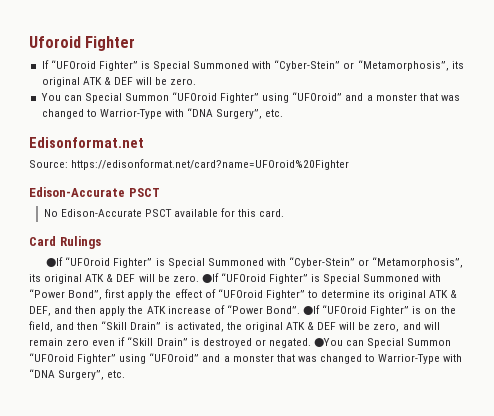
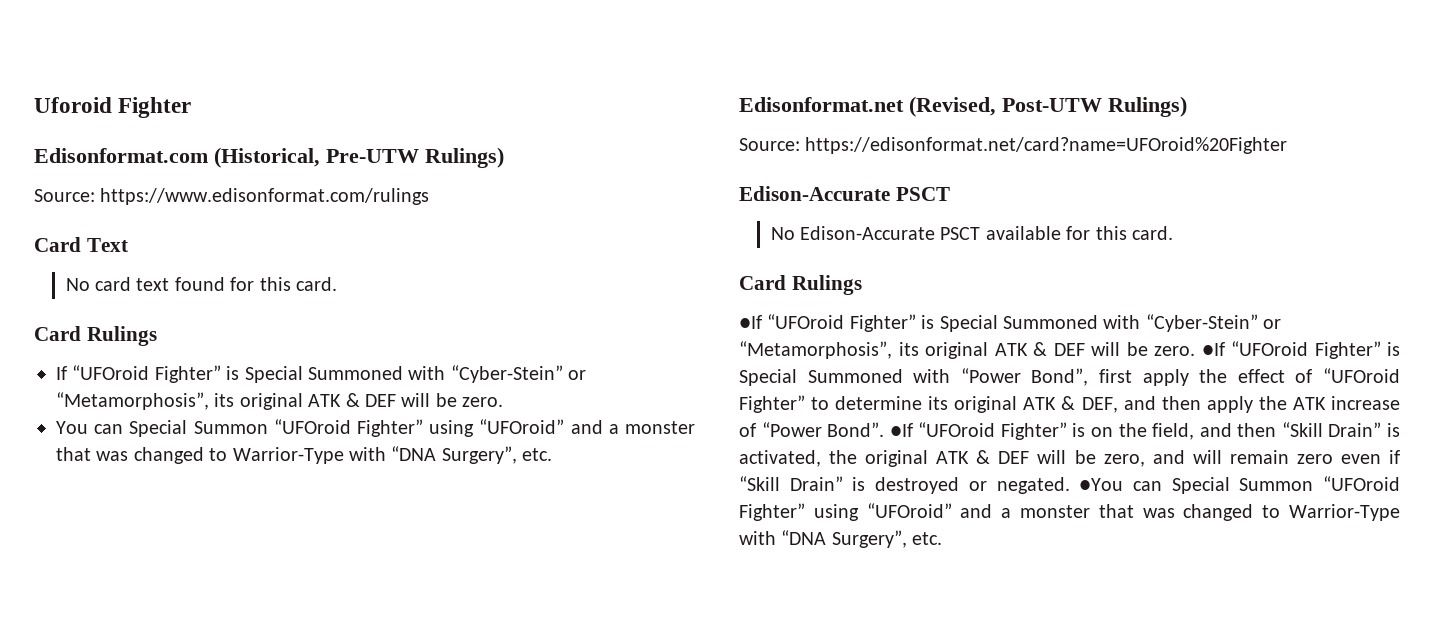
+ Edisonformat.com (Historical, Pre-UTW Rulings)
+ Source: https://www.edisonformat.com/rulings
+ Card Text
+ No card text found for this card.
+ Card Rulings
- Edisonformat.net
+ Edisonformat.net (Revised, Post-UTW Rulings)

